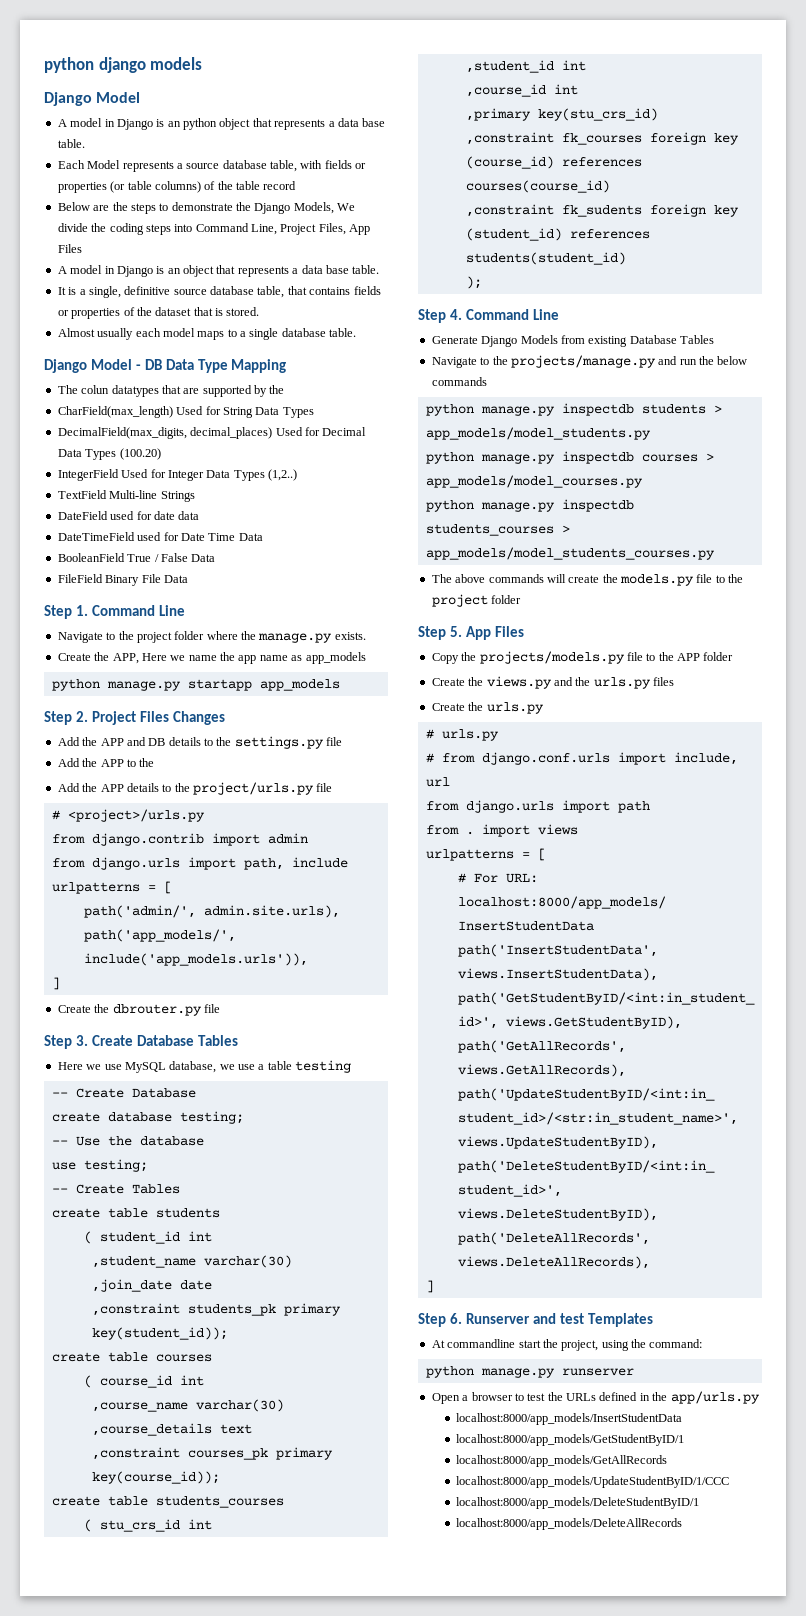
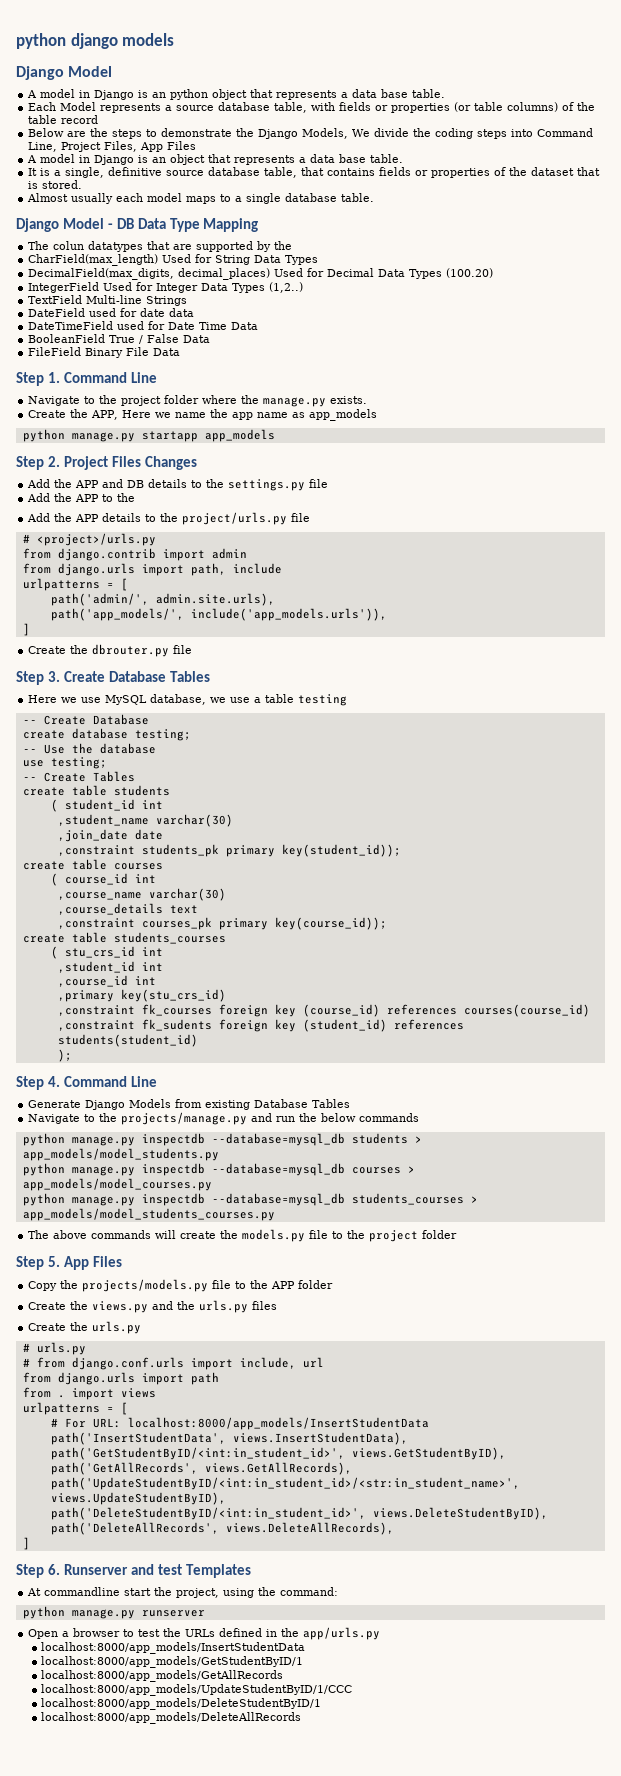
- python manage.py inspectdb students > app_models/model_students.py
+ python manage.py inspectdb --database=mysql_db students > app_models/model_students.py
- python manage.py inspectdb courses > app_models/model_courses.py
+ python manage.py inspectdb --database=mysql_db courses > app_models/model_courses.py
- python manage.py inspectdb students_courses > app_models/model_students_courses.py
+ python manage.py inspectdb --database=mysql_db students_courses > app_models/model_students_courses.py

